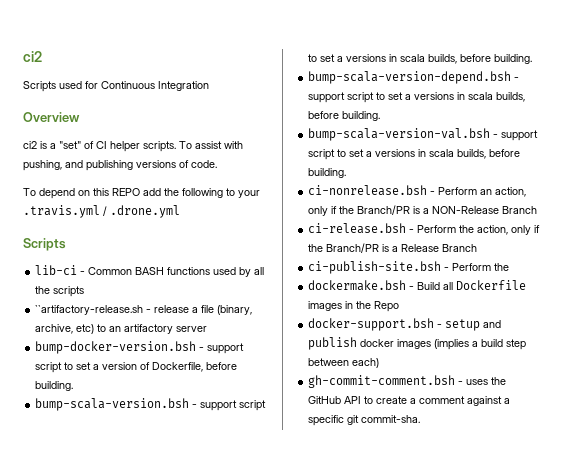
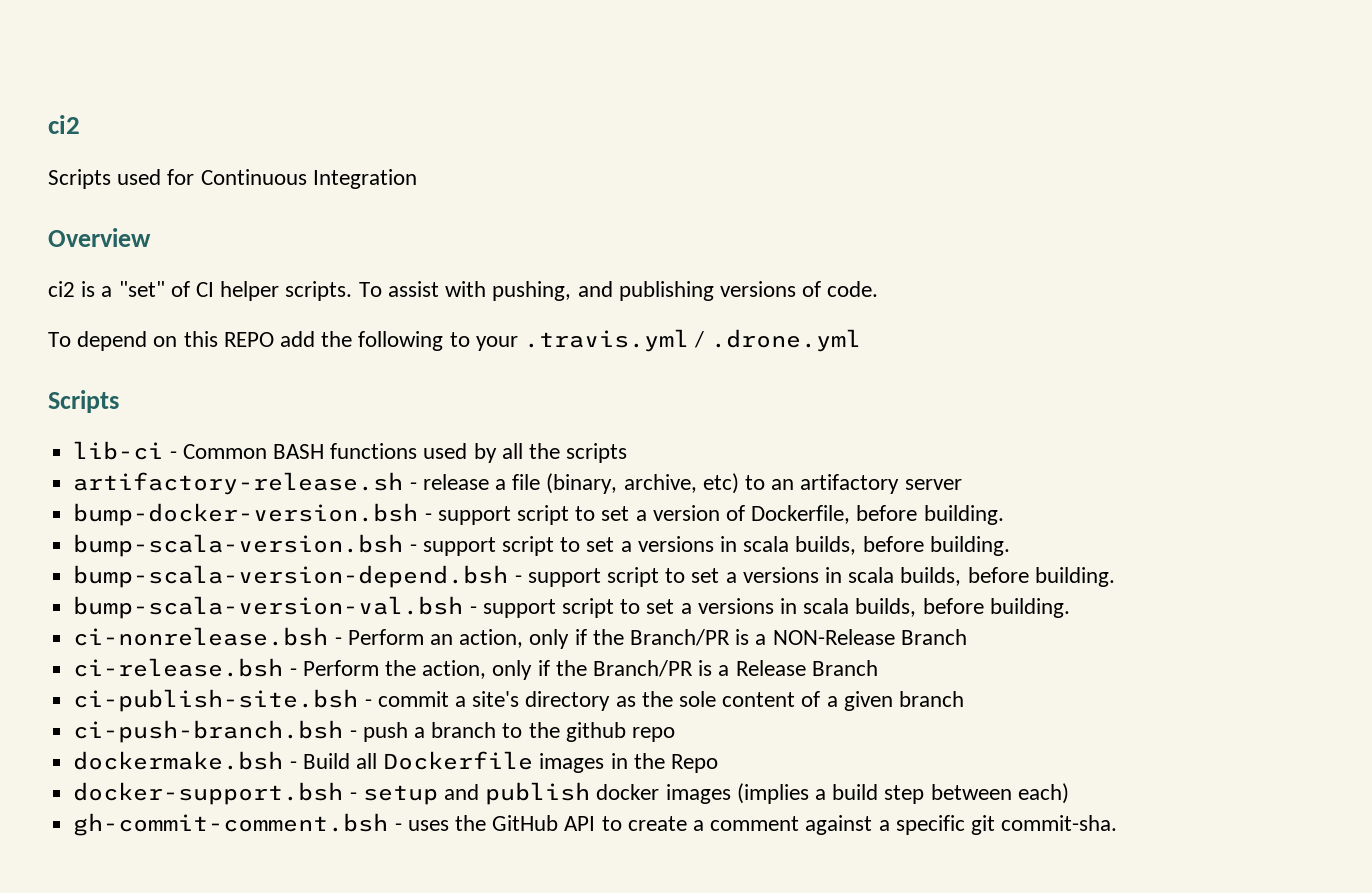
- ``artifactory-release.sh - release a file (binary, archive, etc) to an artifactory server
+ artifactory-release.sh - release a file (binary, archive, etc) to an artifactory server
- ci-publish-site.bsh - Perform the
+ ci-publish-site.bsh - commit a site's directory as the sole content of a given branch
+ ci-push-branch.bsh - push a branch to the github repo

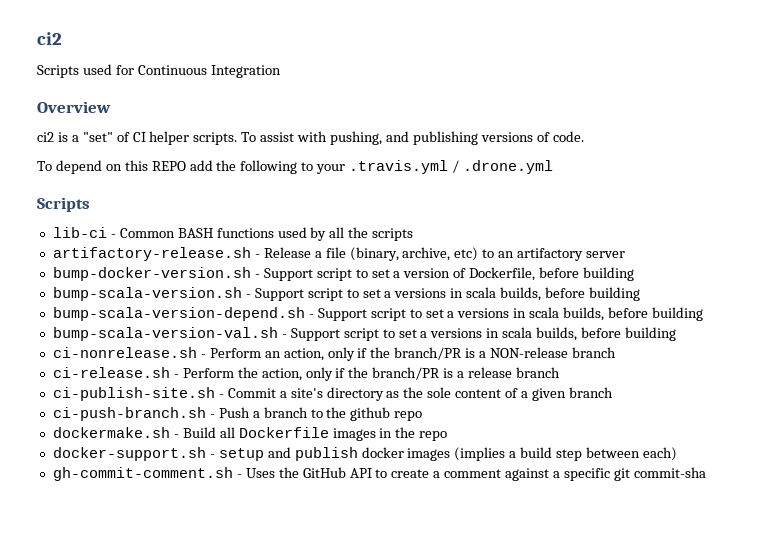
- artifactory-release.sh - release a file (binary, archive, etc) to an artifactory server
+ artifactory-release.sh - Release a file (binary, archive, etc) to an artifactory server
- bump-docker-version.bsh - support script to set a version of Dockerfile, before building.
- bump-scala-version.bsh - support script to set a versions in scala builds, before building.
- bump-scala-version-depend.bsh - support script to set a versions in scala builds, before building.
- bump-scala-version-val.bsh - support script to set a versions in scala builds, before building.
- ci-nonrelease.bsh - Perform an action, only if the Branch/PR is a NON-Release Branch
- ci-release.bsh - Perform the action, only if the Branch/PR is a Release Branch
- ci-publish-site.bsh - commit a site's directory as the sole content of a given branch
+ bump-docker-version.sh - Support script to set a version of Dockerfile, before building
+ bump-scala-version.sh - Support script to set a versions in scala builds, before building
+ bump-scala-version-depend.sh - Support script to set a versions in scala builds, before building
+ bump-scala-version-val.sh - Support script to set a versions in scala builds, before building
+ ci-nonrelease.sh - Perform an action, only if the branch/PR is a NON-release branch
+ ci-release.sh - Perform the action, only if the branch/PR is a release branch
+ ci-publish-site.sh - Commit a site's directory as the sole content of a given branch
- ci-push-branch.bsh - push a branch to the github repo
+ ci-push-branch.sh - Push a branch to the github repo
- dockermake.bsh - Build all Dockerfile images in the Repo
- docker-support.bsh - setup and publish docker images (implies a build step between each)
+ dockermake.sh - Build all Dockerfile images in the repo
+ docker-support.sh - setup and publish docker images (implies a build step between each)
- gh-commit-comment.bsh - uses the GitHub API to create a comment against a specific git commit-sha.
+ gh-commit-comment.sh - Uses the GitHub API to create a comment against a specific git commit-sha

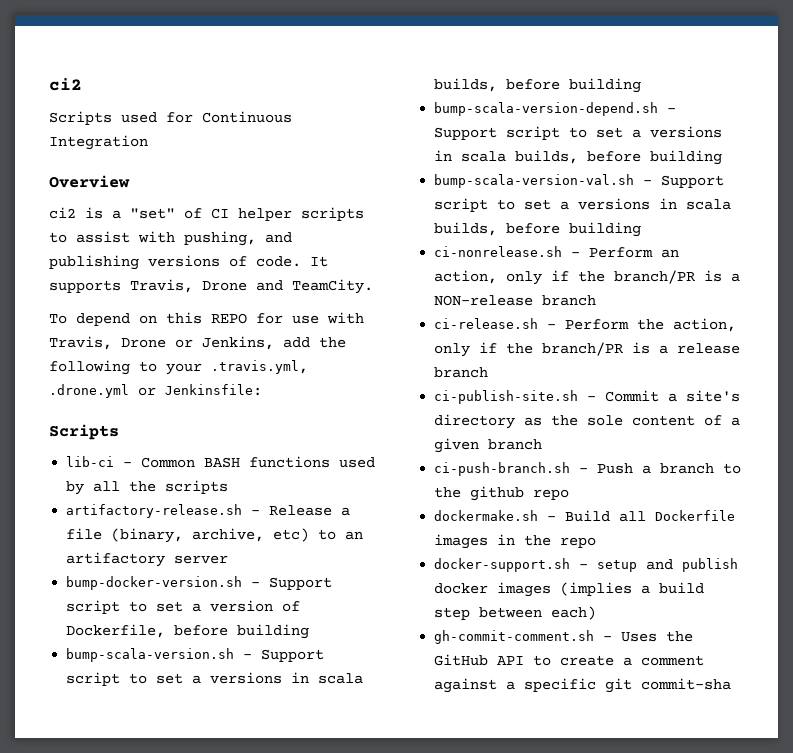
- ci2 is a "set" of CI helper scripts. To assist with pushing, and publishing versions of code.
+ ci2 is a "set" of CI helper scripts to assist with pushing, and publishing versions of code. It supports Travis, Drone and TeamCity.
- To depend on this REPO add the following to your .travis.yml / .drone.yml
+ To depend on this REPO for use with Travis, Drone or Jenkins, add the following to your .travis.yml, .drone.yml or Jenkinsfile:

